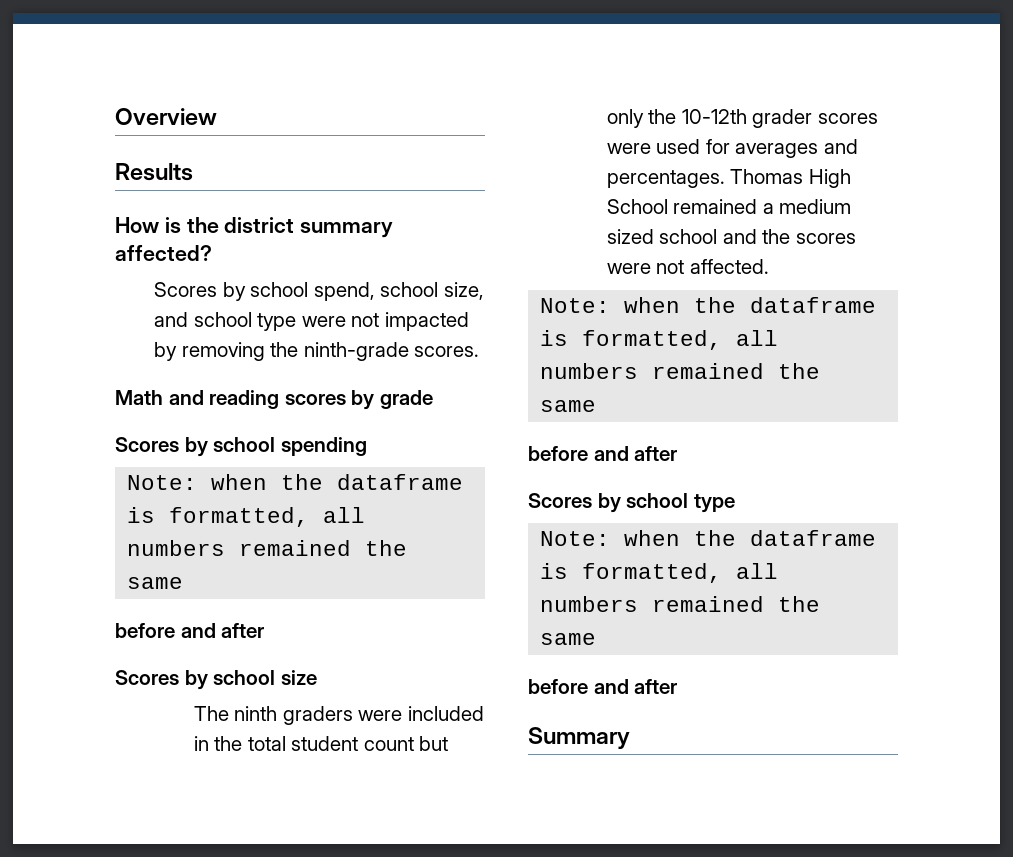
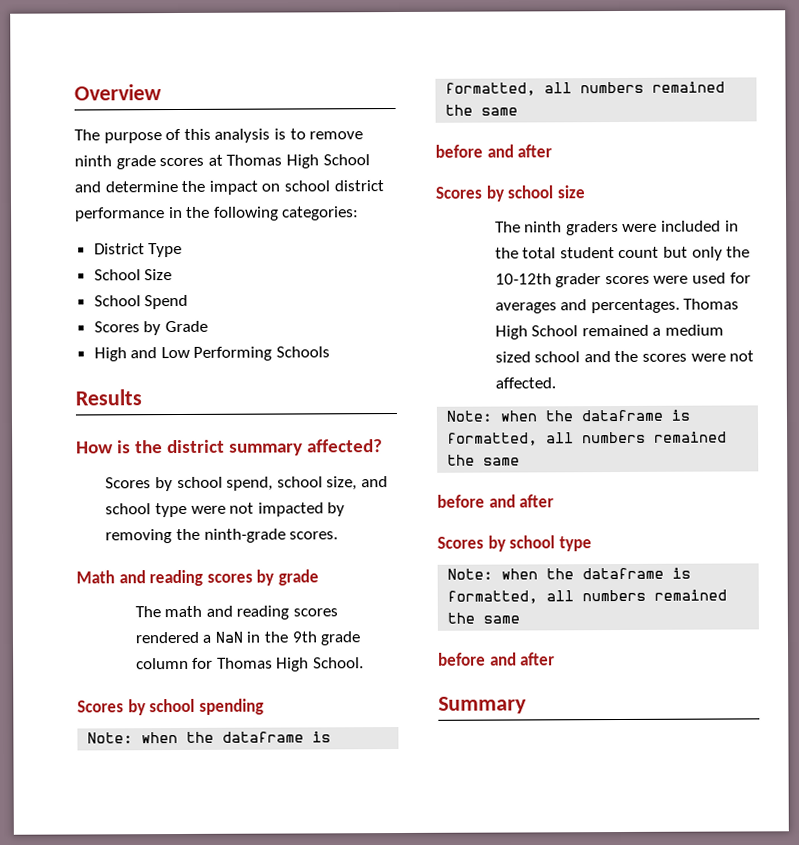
+ The purpose of this analysis is to remove ninth grade scores at Thomas High School and determine the impact on school district performance in the following categories:
+ District Type
+ School Size
+ School Spend
+ Scores by Grade
+ High and Low Performing Schools
+ The math and reading scores rendered a NaN in the 9th grade column for Thomas High School.

